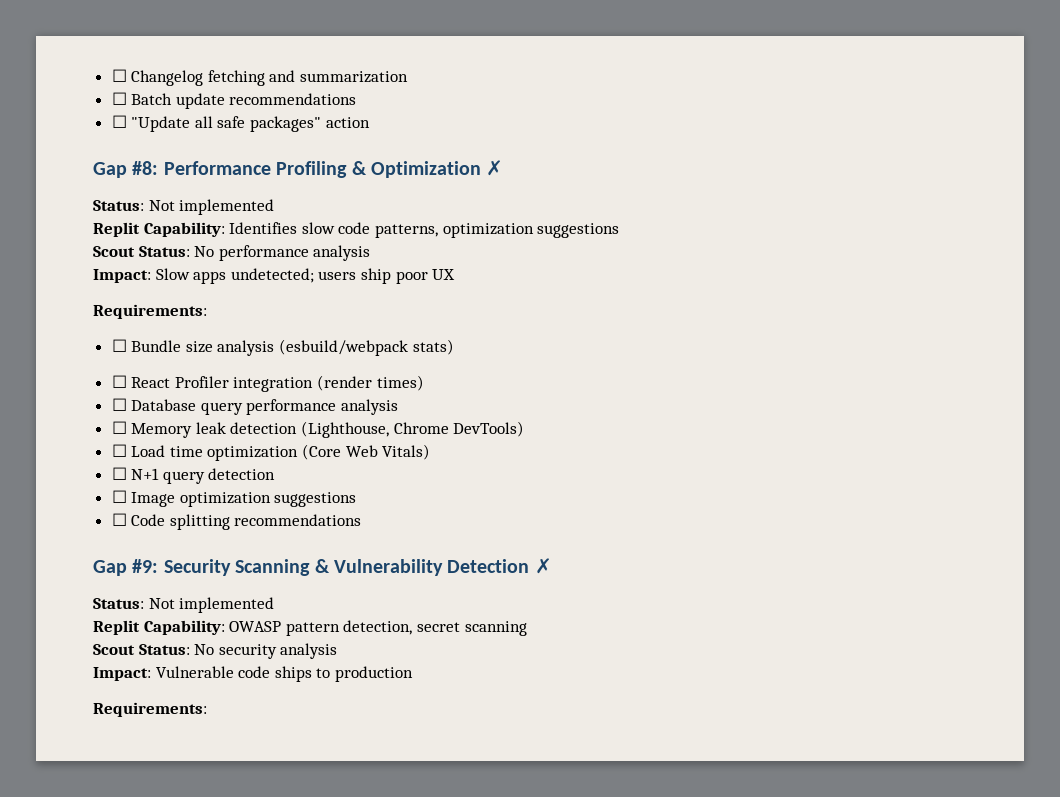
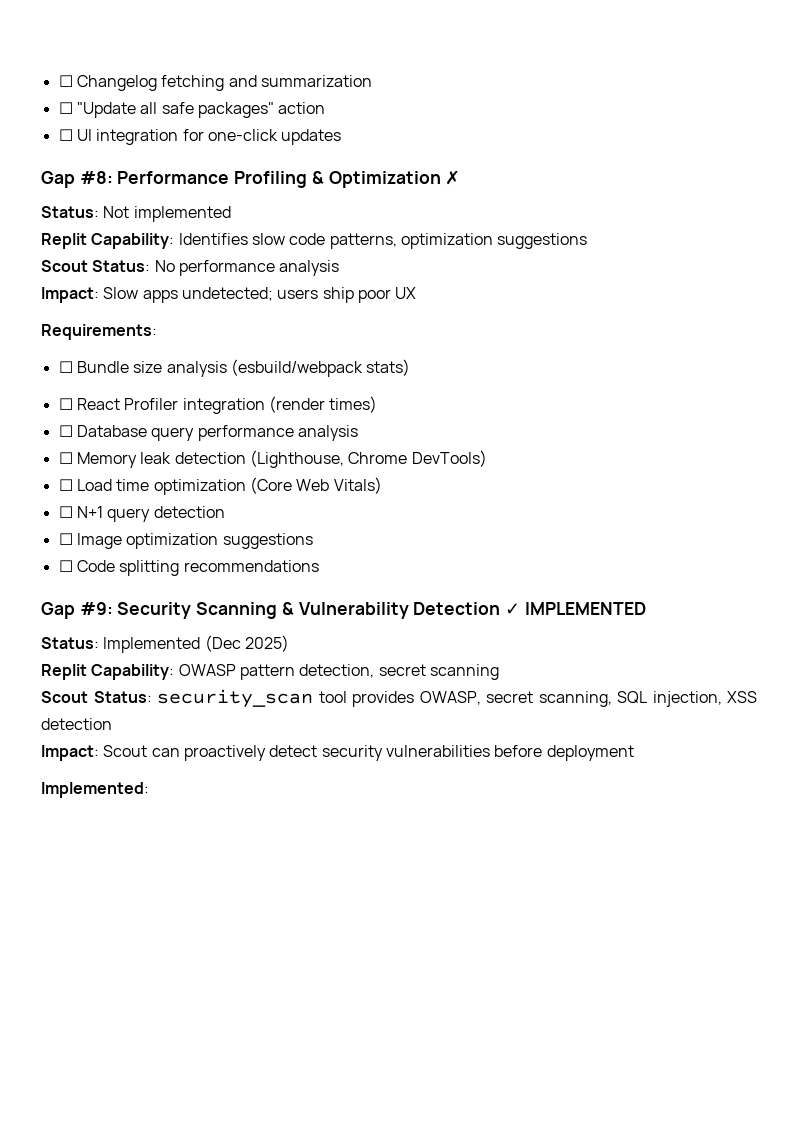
- ☐ Batch update recommendations
+ ☐ UI integration for one-click updates
- Gap #9: Security Scanning & Vulnerability Detection ✗
- Status: Not implemented
+ Gap #9: Security Scanning & Vulnerability Detection ✓ IMPLEMENTED
+ Status: Implemented (Dec 2025)
- Scout Status: No security analysis
- Impact: Vulnerable code ships to production
- Requirements:
+ Scout Status: security_scan tool provides OWASP, secret scanning, SQL injection, XSS detection
+ Impact: Scout can proactively detect security vulnerabilities before deployment
+ Implemented:

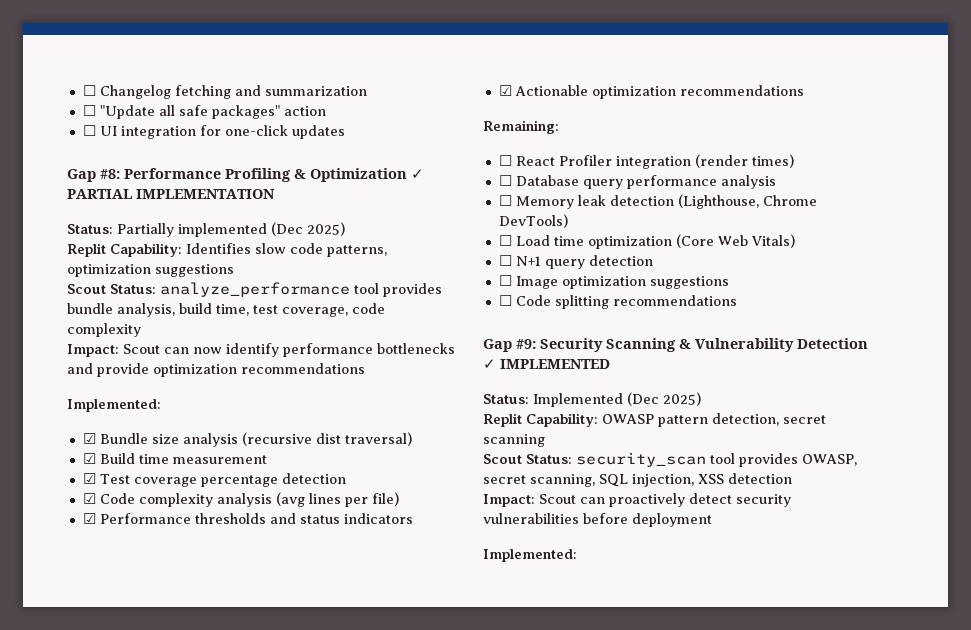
- Gap #8: Performance Profiling & Optimization ✗
- Status: Not implemented
+ Gap #8: Performance Profiling & Optimization ✓ PARTIAL IMPLEMENTATION
+ Status: Partially implemented (Dec 2025)
- Scout Status: No performance analysis
- Impact: Slow apps undetected; users ship poor UX
- Requirements:
- ☐ Bundle size analysis (esbuild/webpack stats)
+ Scout Status: analyze_performance tool provides bundle analysis, build time, test coverage, code complexity
+ Impact: Scout can now identify performance bottlenecks and provide optimization recommendations
+ Implemented:
+ ☑ Bundle size analysis (recursive dist traversal)
+ ☑ Build time measurement
+ ☑ Test coverage percentage detection
+ ☑ Code complexity analysis (avg lines per file)
+ ☑ Performance thresholds and status indicators
+ ☑ Actionable optimization recommendations
+ Remaining:

